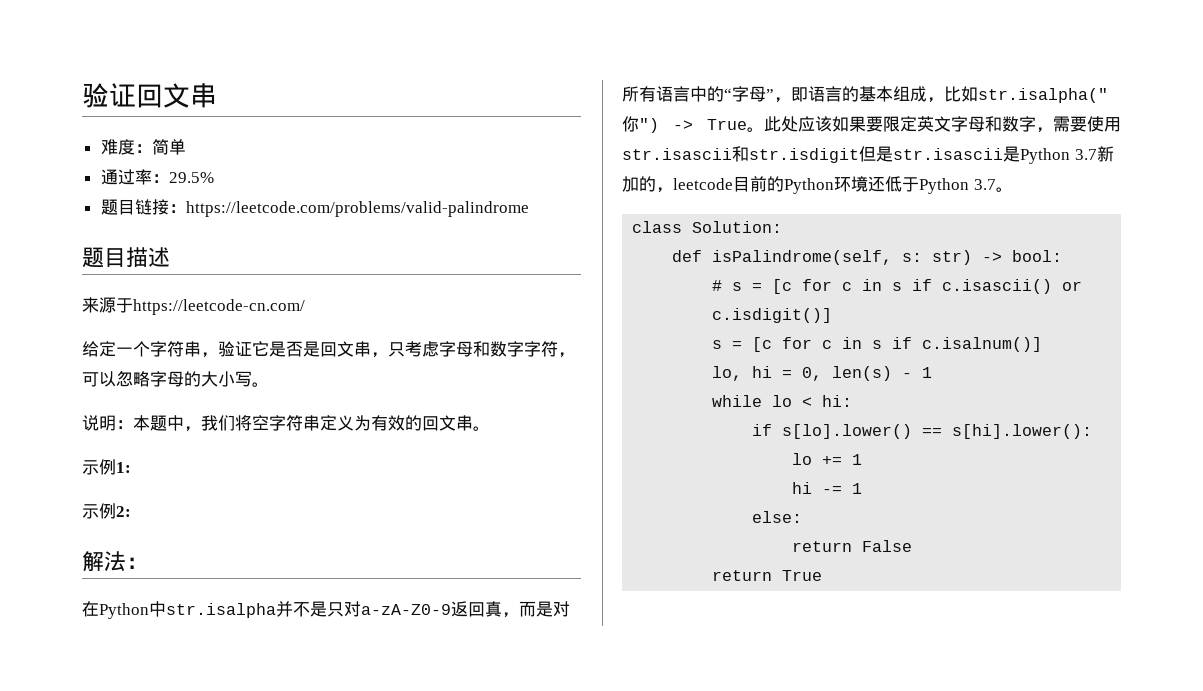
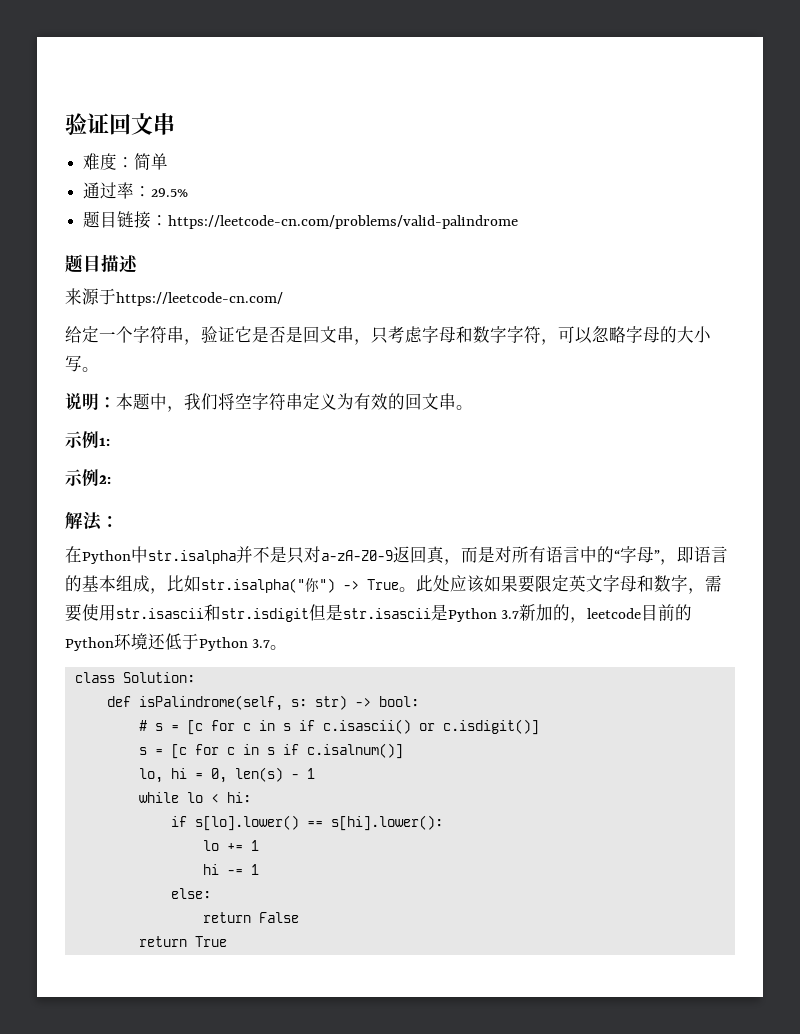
- 题目链接：https://leetcode.com/problems/valid-palindrome
+ 题目链接：https://leetcode-cn.com/problems/valid-palindrome

